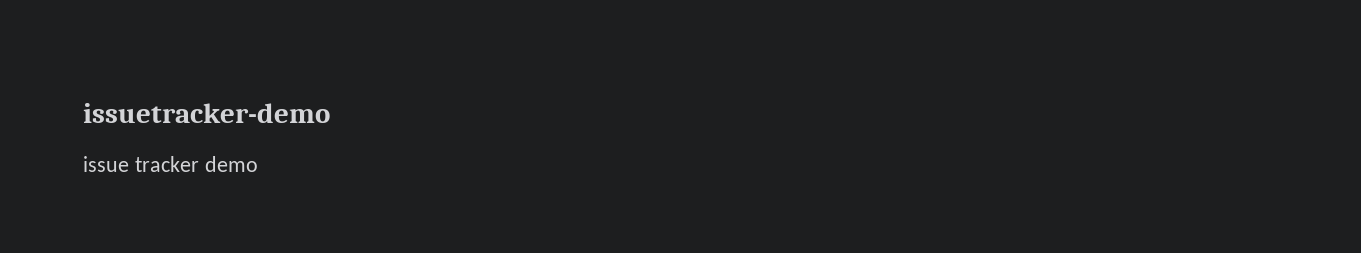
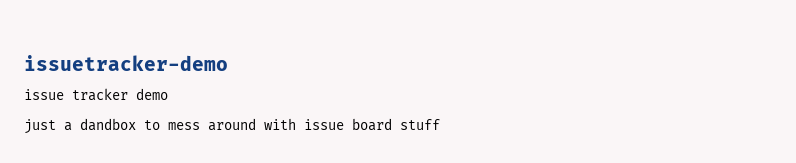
+ just a dandbox to mess around with issue board stuff

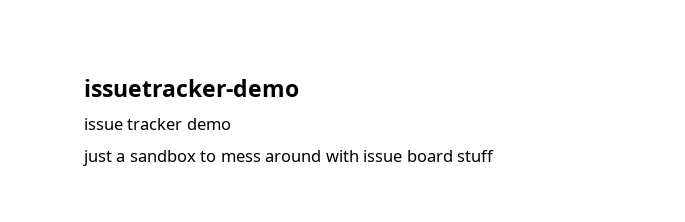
- just a dandbox to mess around with issue board stuff
+ just a sandbox to mess around with issue board stuff

